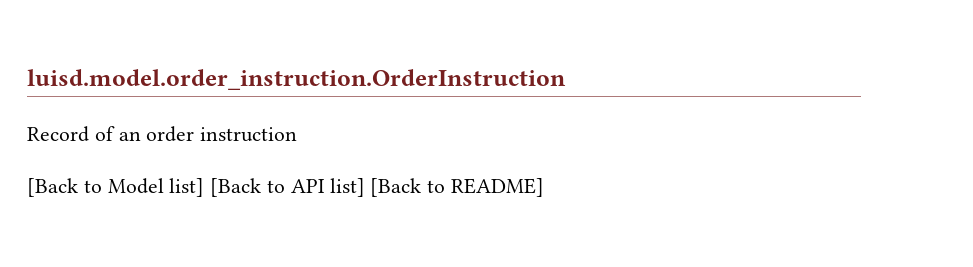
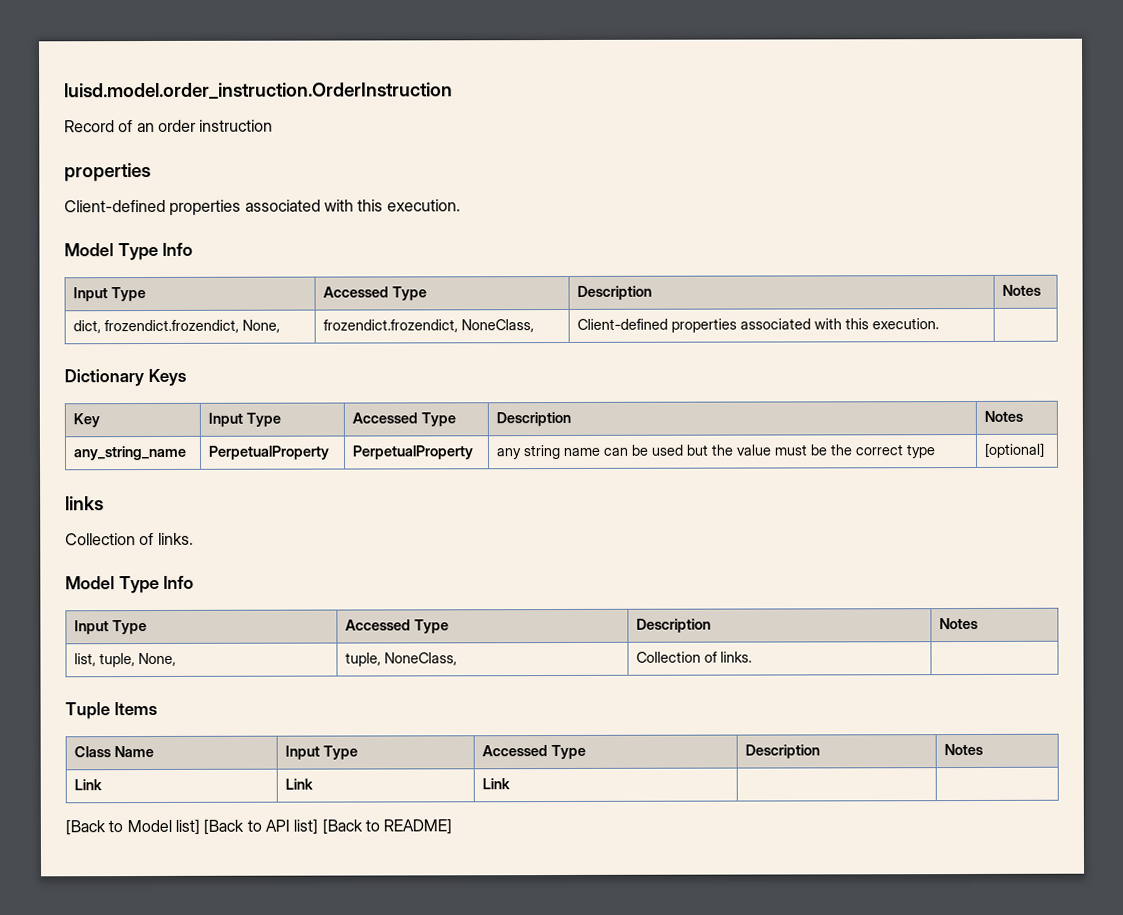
  Record of an order instruction
+ properties
+ Client-defined properties associated with this execution.
+ Model Type Info
+ Input Type | Accessed Type | Description | Notes
+ dict, frozendict.frozendict, None, | frozendict.frozendict, NoneClass, | Client-defined properties associated with this execution. |
+ Dictionary Keys
+ Key | Input Type | Accessed Type | Description | Notes
+ any_string_name | PerpetualProperty | PerpetualProperty | any string name can be used but the value must be the correct type | [optional]
+ links
+ Collection of links.
+ Model Type Info
+ Input Type | Accessed Type | Description | Notes
+ list, tuple, None, | tuple, NoneClass, | Collection of links. |
+ Tuple Items
+ Class Name | Input Type | Accessed Type | Description | Notes
+ Link | Link | Link | |

